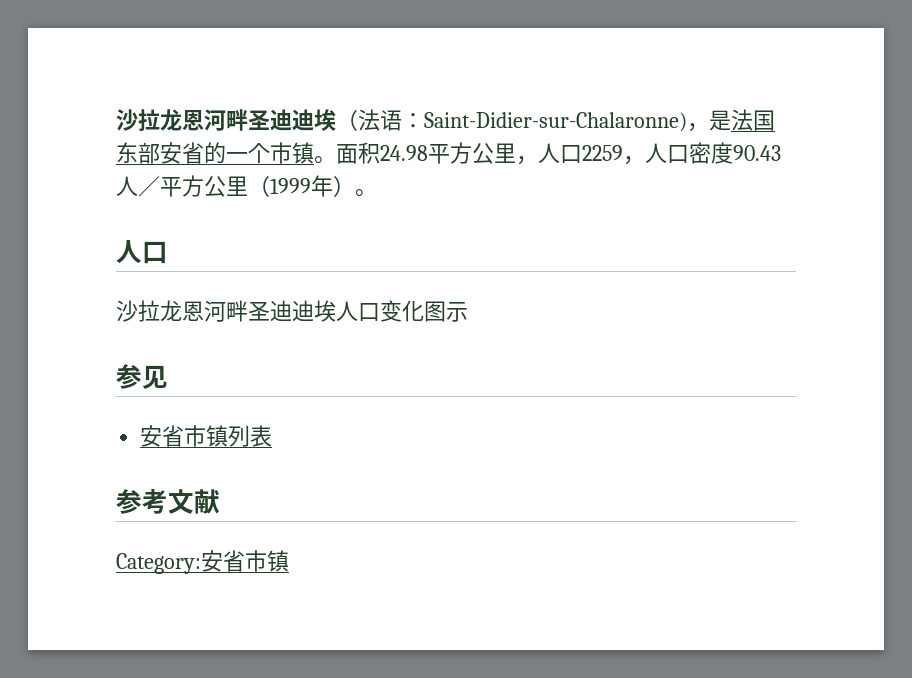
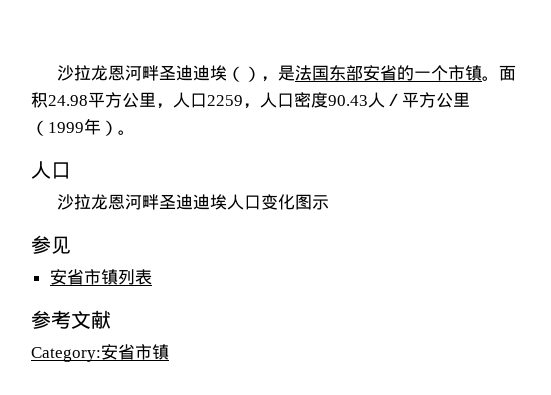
- 沙拉龙恩河畔圣迪迪埃（法语：Saint-Didier-sur-Chalaronne)，是法国东部安省的一个市镇。
+ 沙拉龙恩河畔圣迪迪埃（），是法国东部安省的一个市镇。

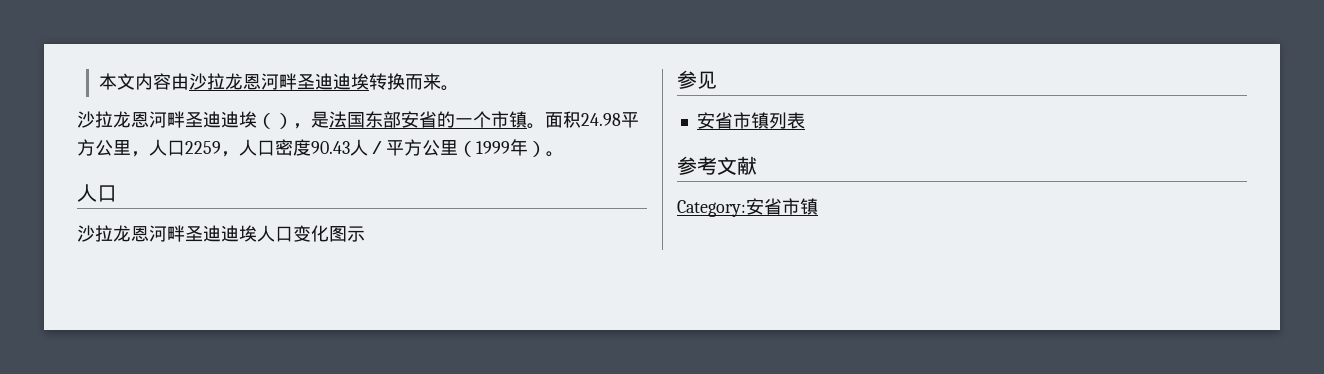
+ 本文内容由沙拉龙恩河畔圣迪迪埃转换而来。

